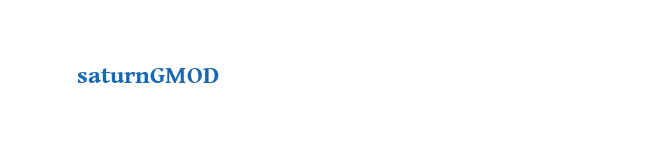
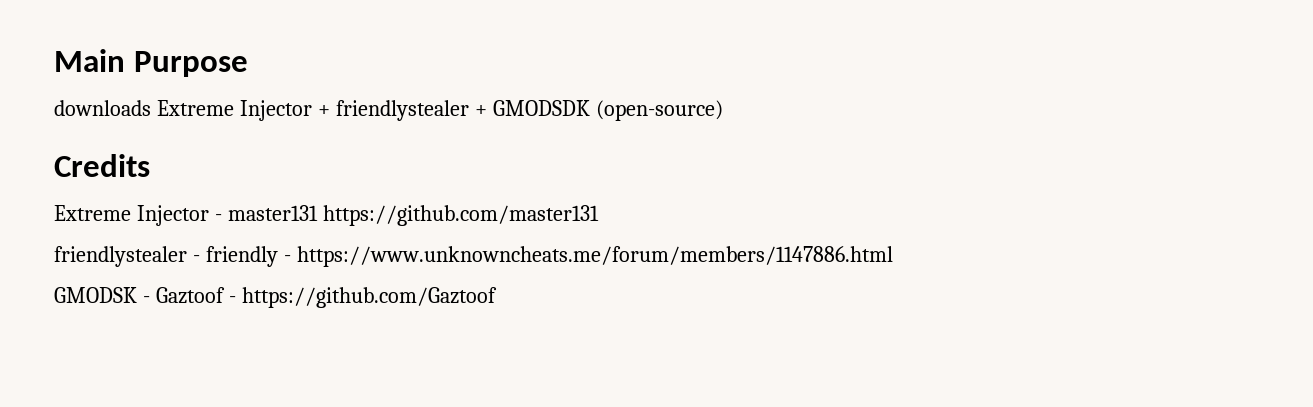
- saturnGMOD
+ Main Purpose
+ downloads Extreme Injector + friendlystealer + GMODSDK (open-source)
+ Credits
+ Extreme Injector - master131 https://github.com/master131
+ friendlystealer - friendly - https://www.unknowncheats.me/forum/members/1147886.html
+ GMODSK - Gaztoof - https://github.com/Gaztoof

